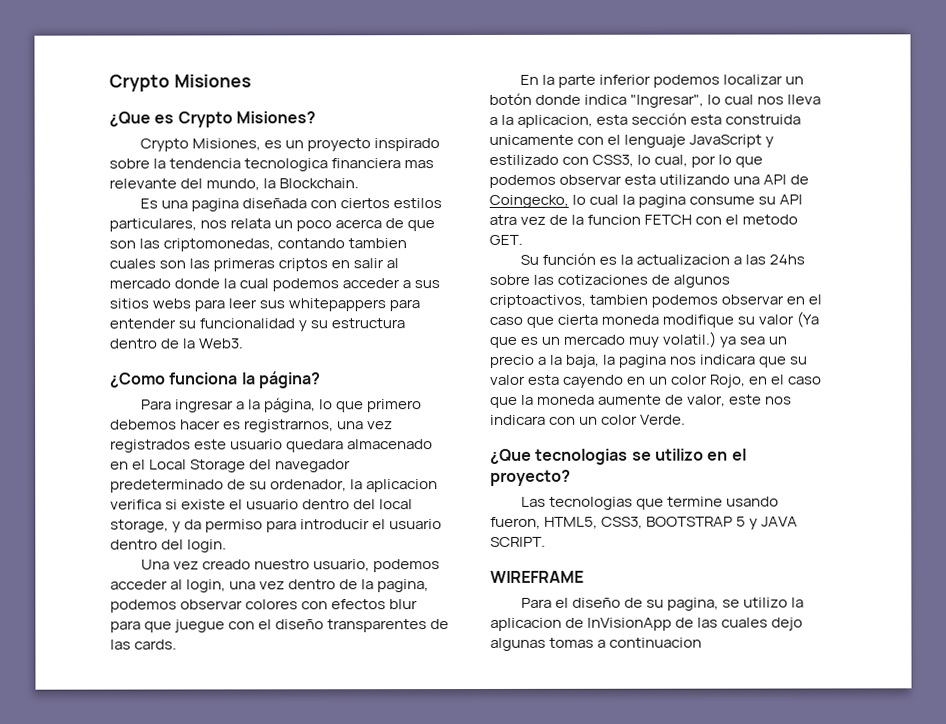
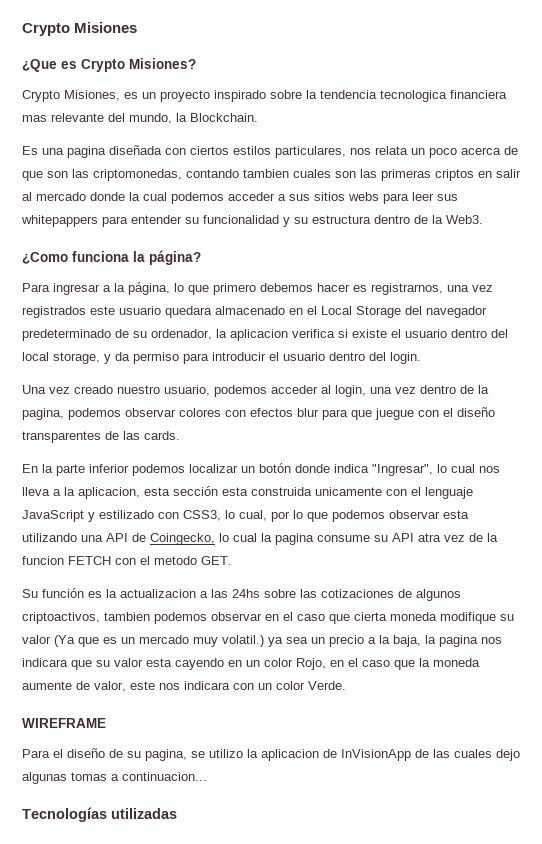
- ¿Que tecnologias se utilizo en el proyecto?
- Las tecnologias que termine usando fueron, HTML5, CSS3, BOOTSTRAP 5 y JAVA SCRIPT.
- Para el diseño de su pagina, se utilizo la aplicacion de InVisionApp de las cuales dejo algunas tomas a continuacion
+ Para el diseño de su pagina, se utilizo la aplicacion de InVisionApp de las cuales dejo algunas tomas a continuacion...
+ Tecnologías utilizadas

